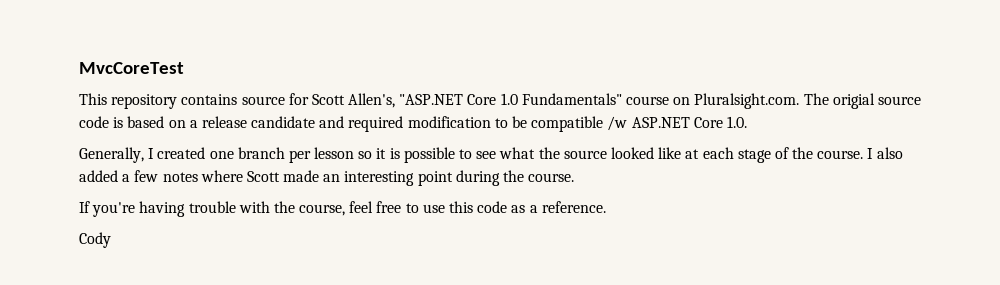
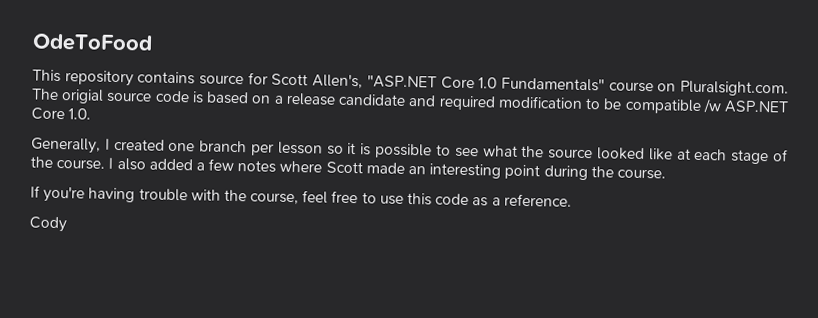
- MvcCoreTest
+ OdeToFood

